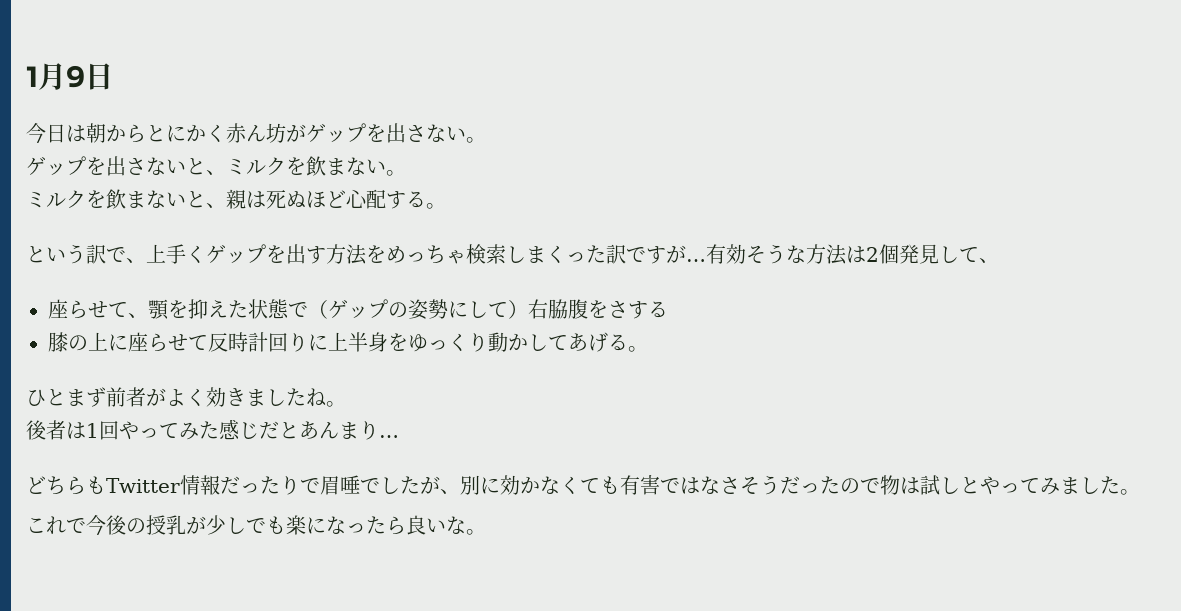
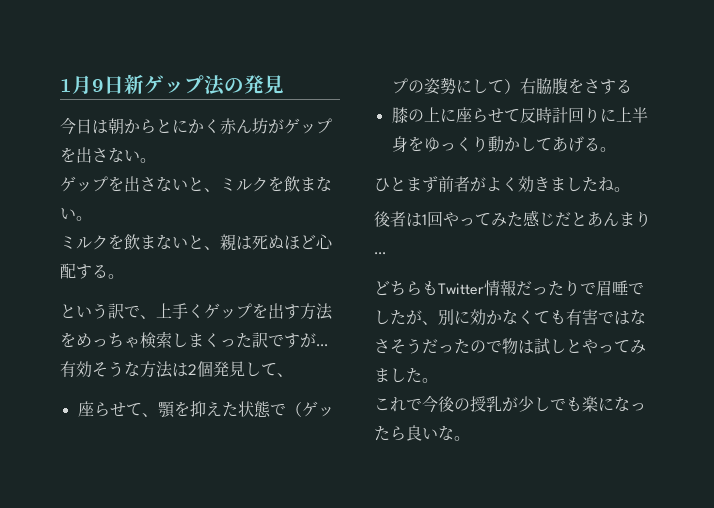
- 1月9日
+ 1月9日新ゲップ法の発見

